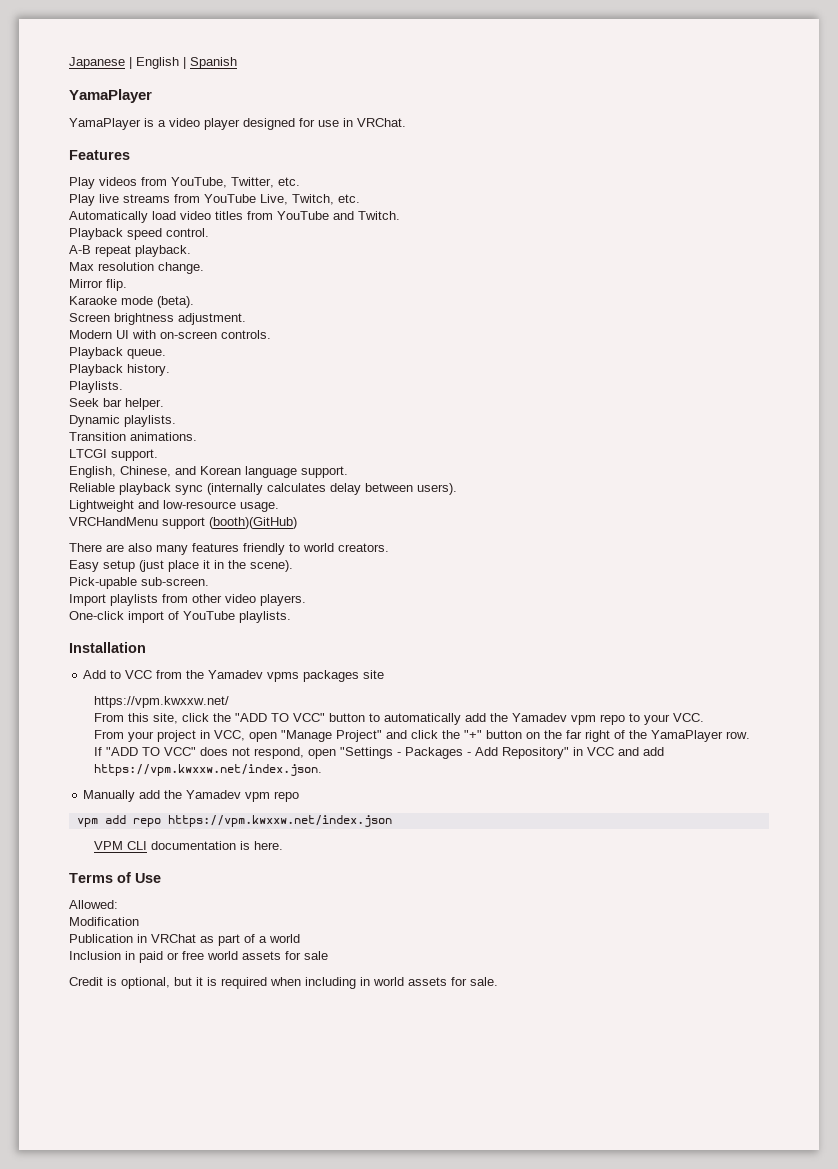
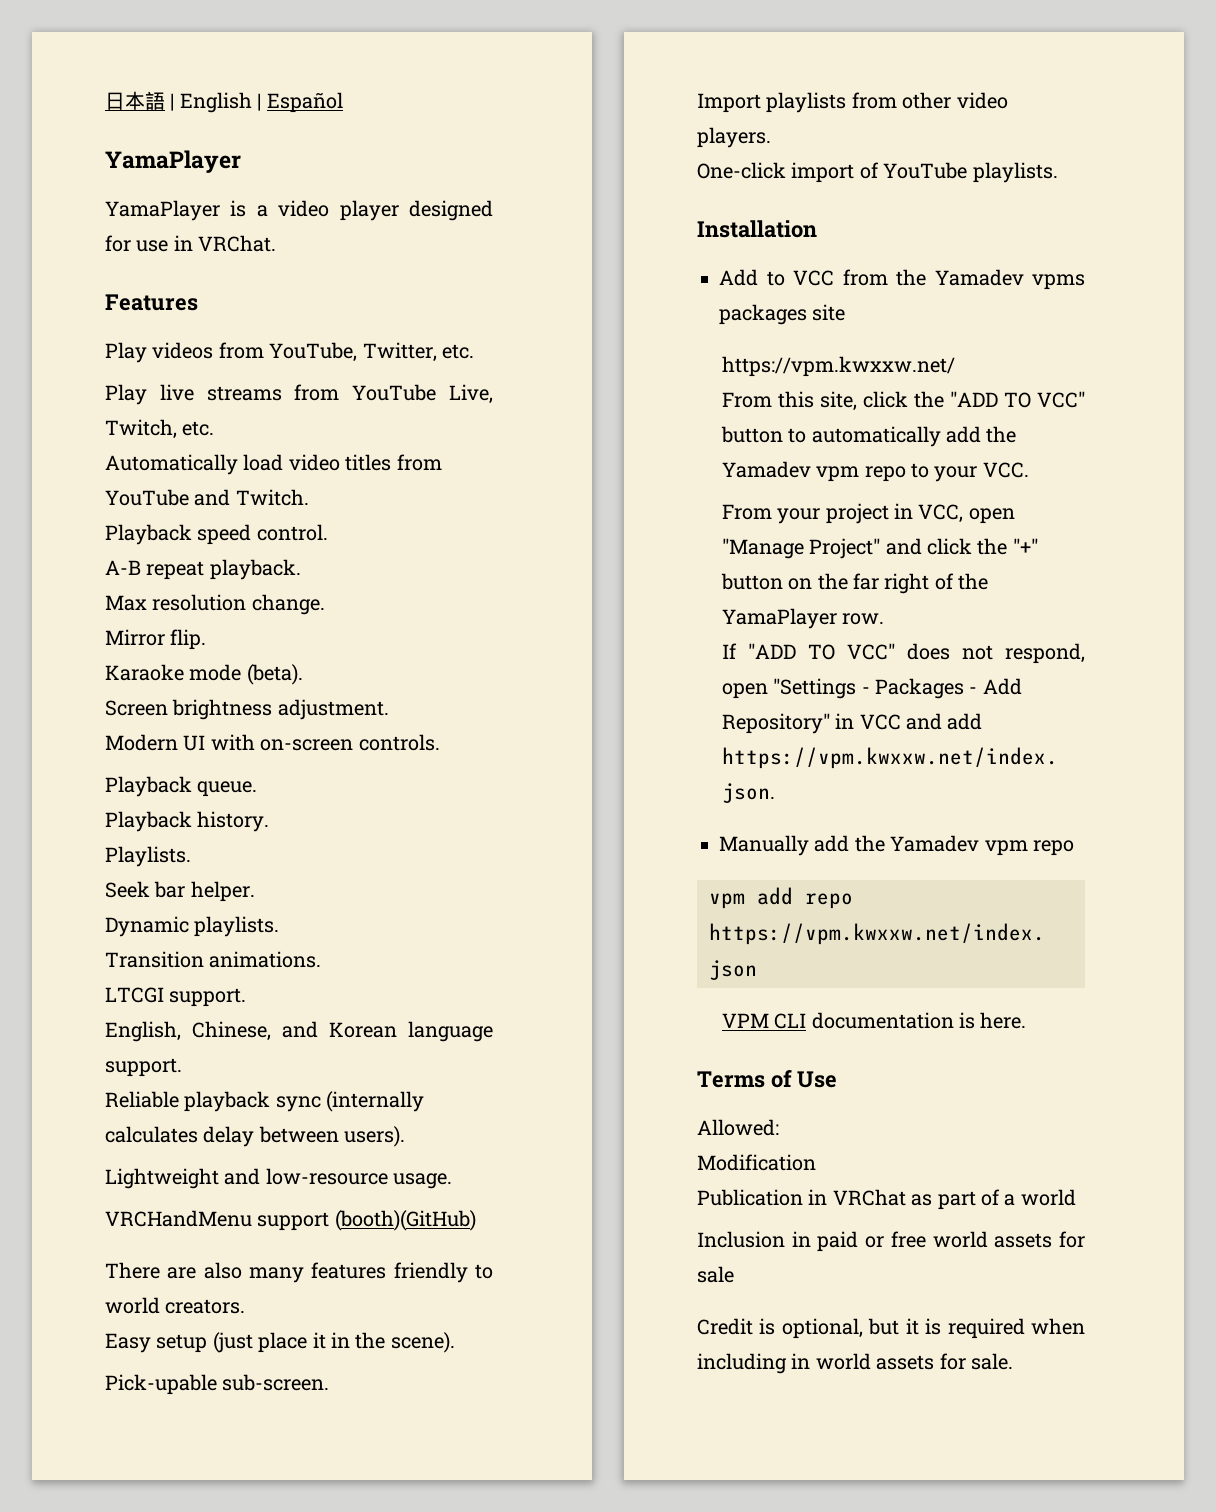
- Japanese | English | Spanish
+ 日本語 | English | Español

